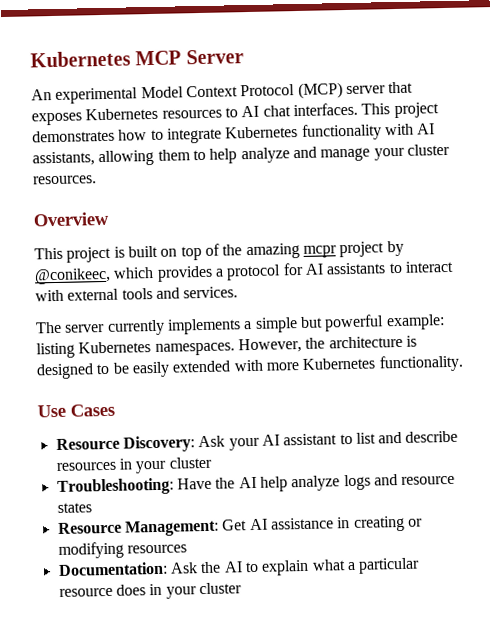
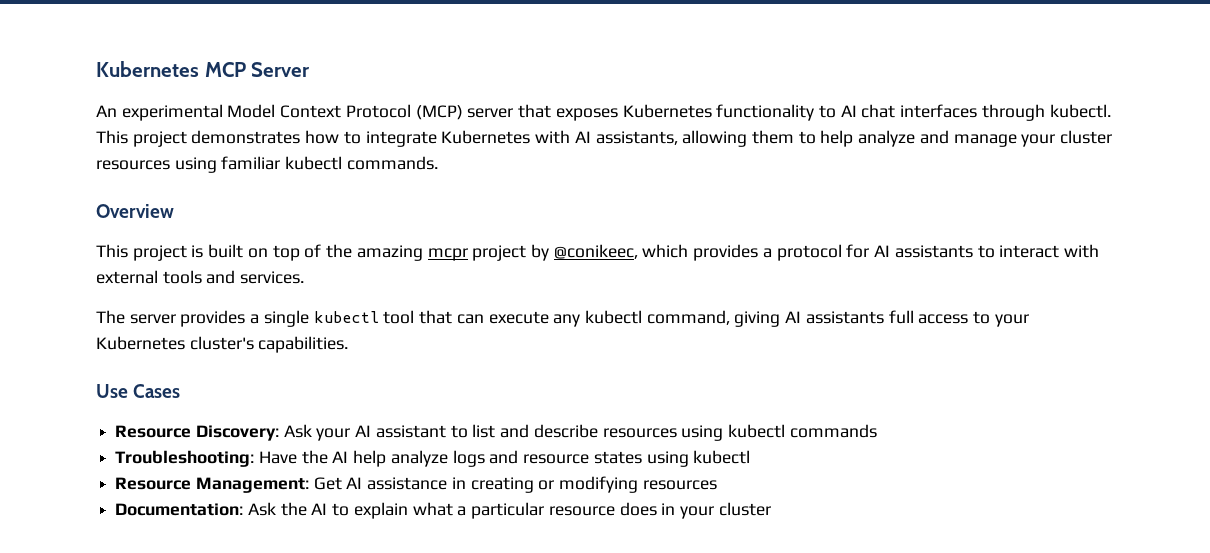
- An experimental Model Context Protocol (MCP) server that exposes Kubernetes resources to AI chat interfaces.
+ An experimental Model Context Protocol (MCP) server that exposes Kubernetes functionality to AI chat interfaces through kubectl.
- This project demonstrates how to integrate Kubernetes functionality with AI assistants, allowing them to help analyze and manage your cluster resources.
+ This project demonstrates how to integrate Kubernetes with AI assistants, allowing them to help analyze and manage your cluster resources using familiar kubectl commands.
- The server currently implements a simple but powerful example: listing Kubernetes namespaces. However, the architecture is designed to be easily extended with more Kubernetes functionality.
+ The server provides a single kubectl tool that can execute any kubectl command, giving AI assistants full access to your Kubernetes cluster's capabilities.
- Resource Discovery: Ask your AI assistant to list and describe resources in your cluster
+ Resource Discovery: Ask your AI assistant to list and describe resources using kubectl commands
- Troubleshooting: Have the AI help analyze logs and resource states
+ Troubleshooting: Have the AI help analyze logs and resource states using kubectl

